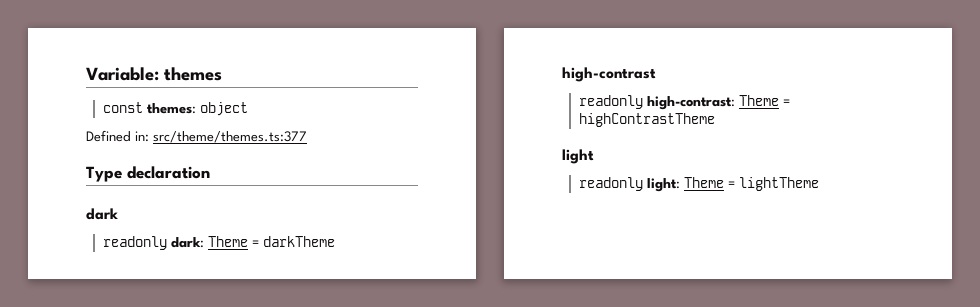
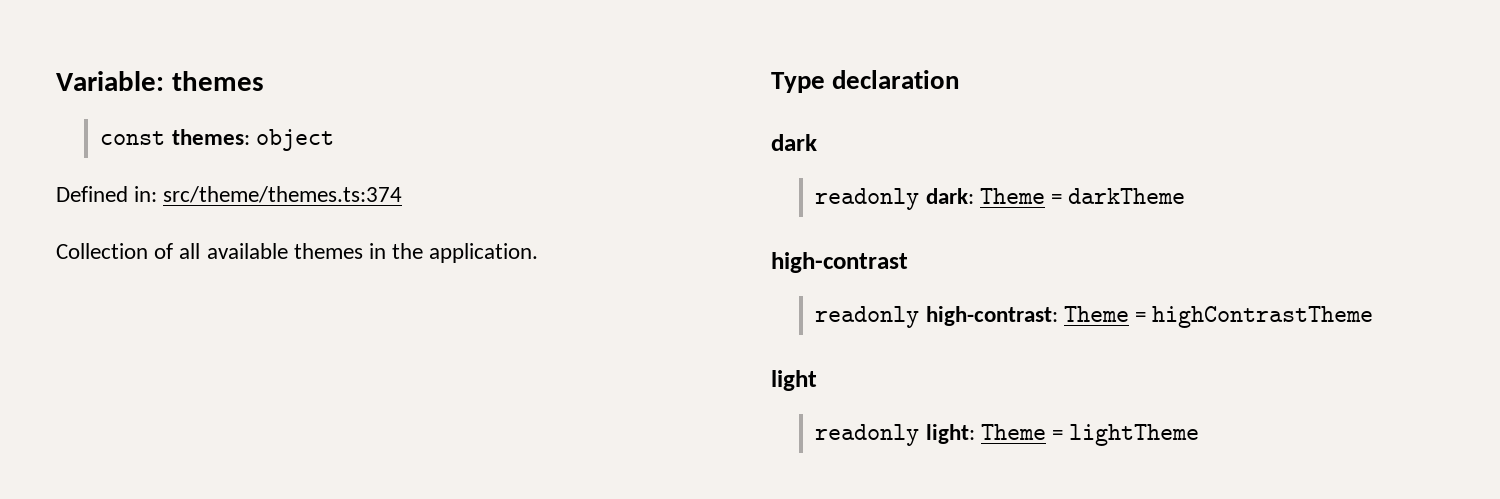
- Defined in: src/theme/themes.ts:377
+ Defined in: src/theme/themes.ts:374
+ Collection of all available themes in the application.

